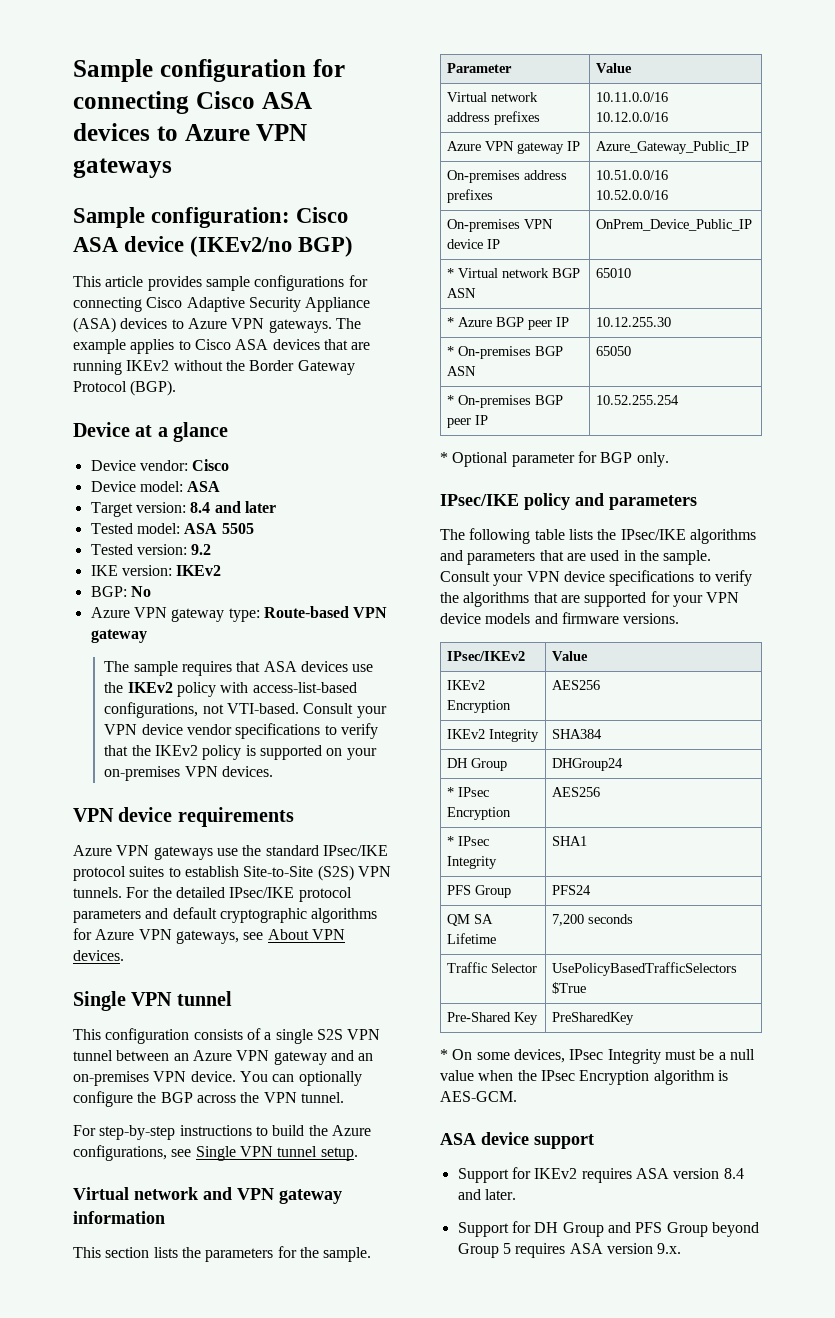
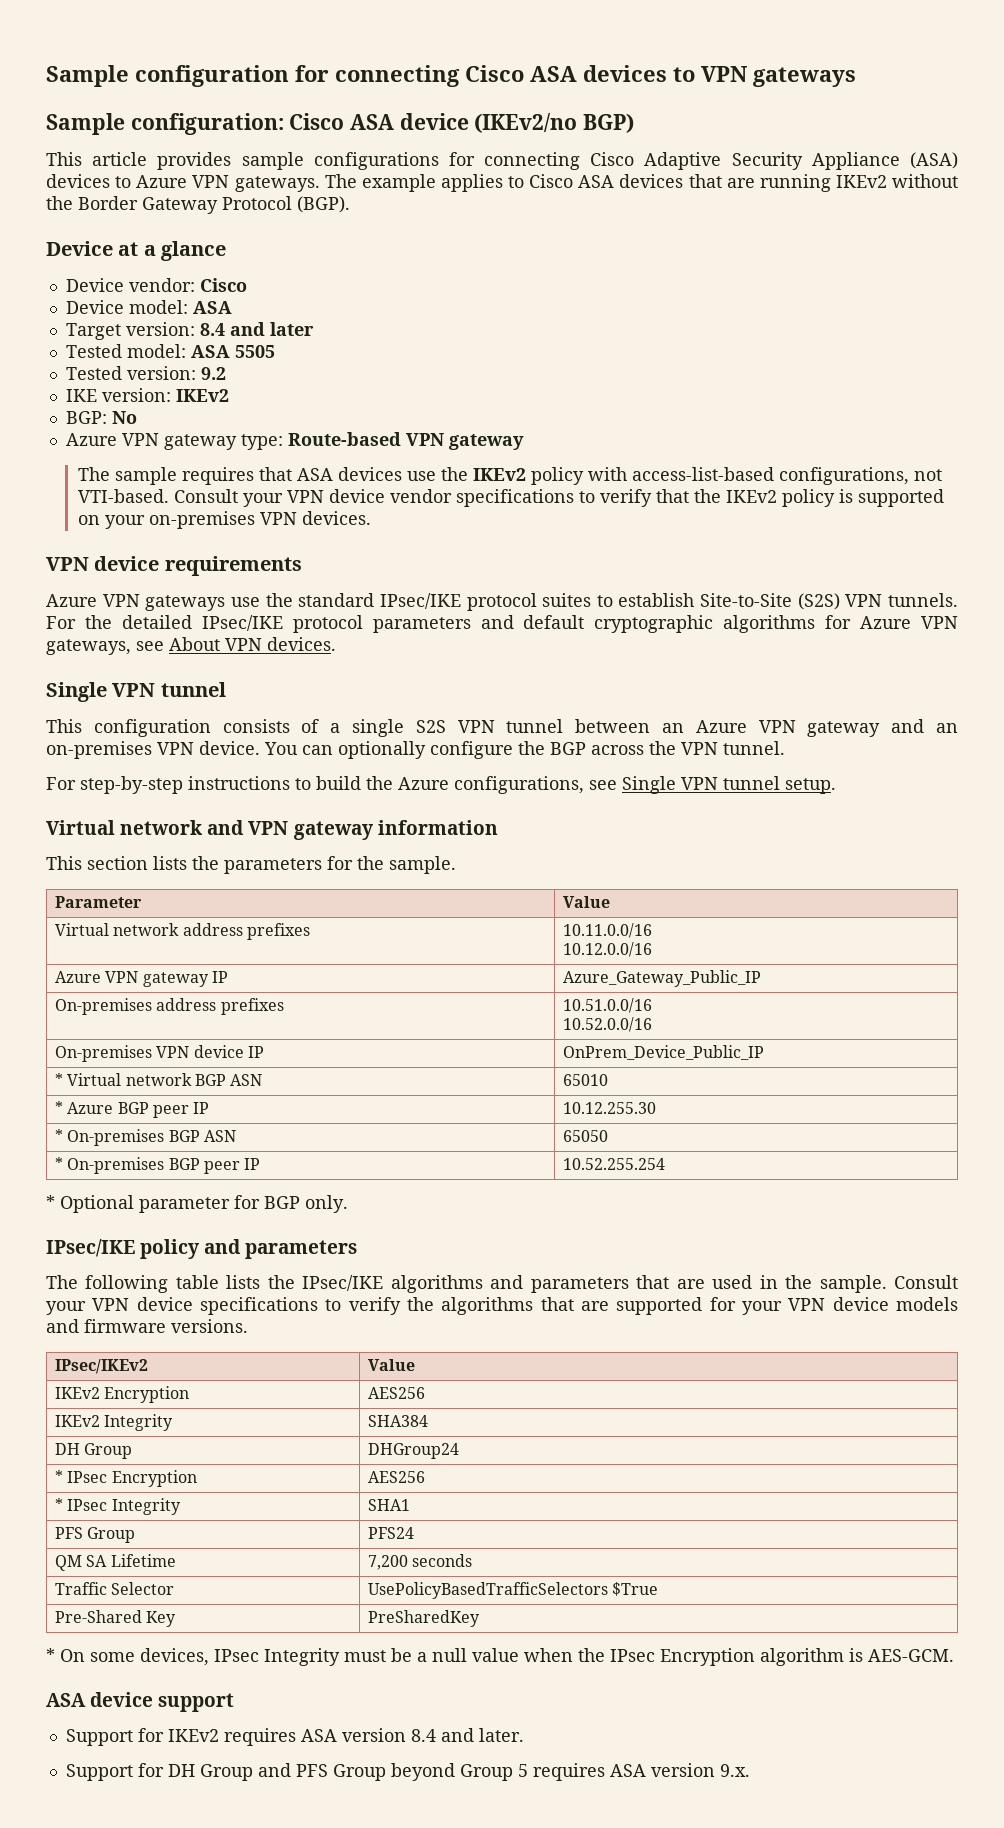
- Sample configuration for connecting Cisco ASA devices to Azure VPN gateways
+ Sample configuration for connecting Cisco ASA devices to VPN gateways

